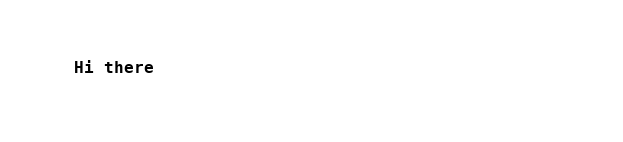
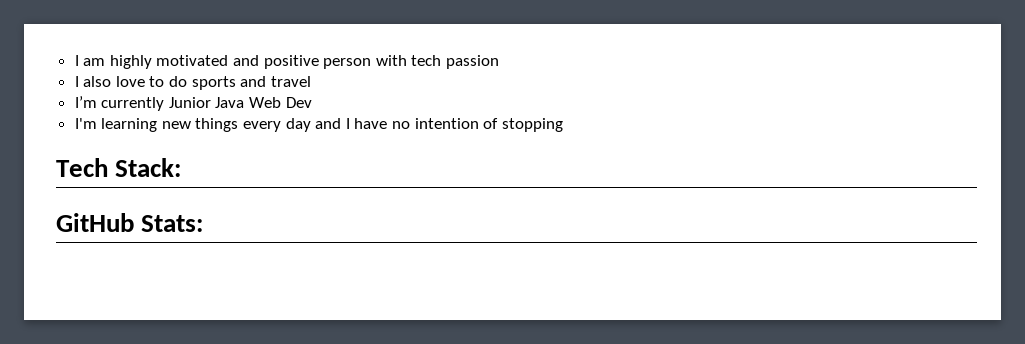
- Hi there
+ I am highly motivated and positive person with tech passion
+ I also love to do sports and travel
+ I’m currently Junior Java Web Dev
+ I'm learning new things every day and I have no intention of stopping
+ Tech Stack:
+ GitHub Stats:

